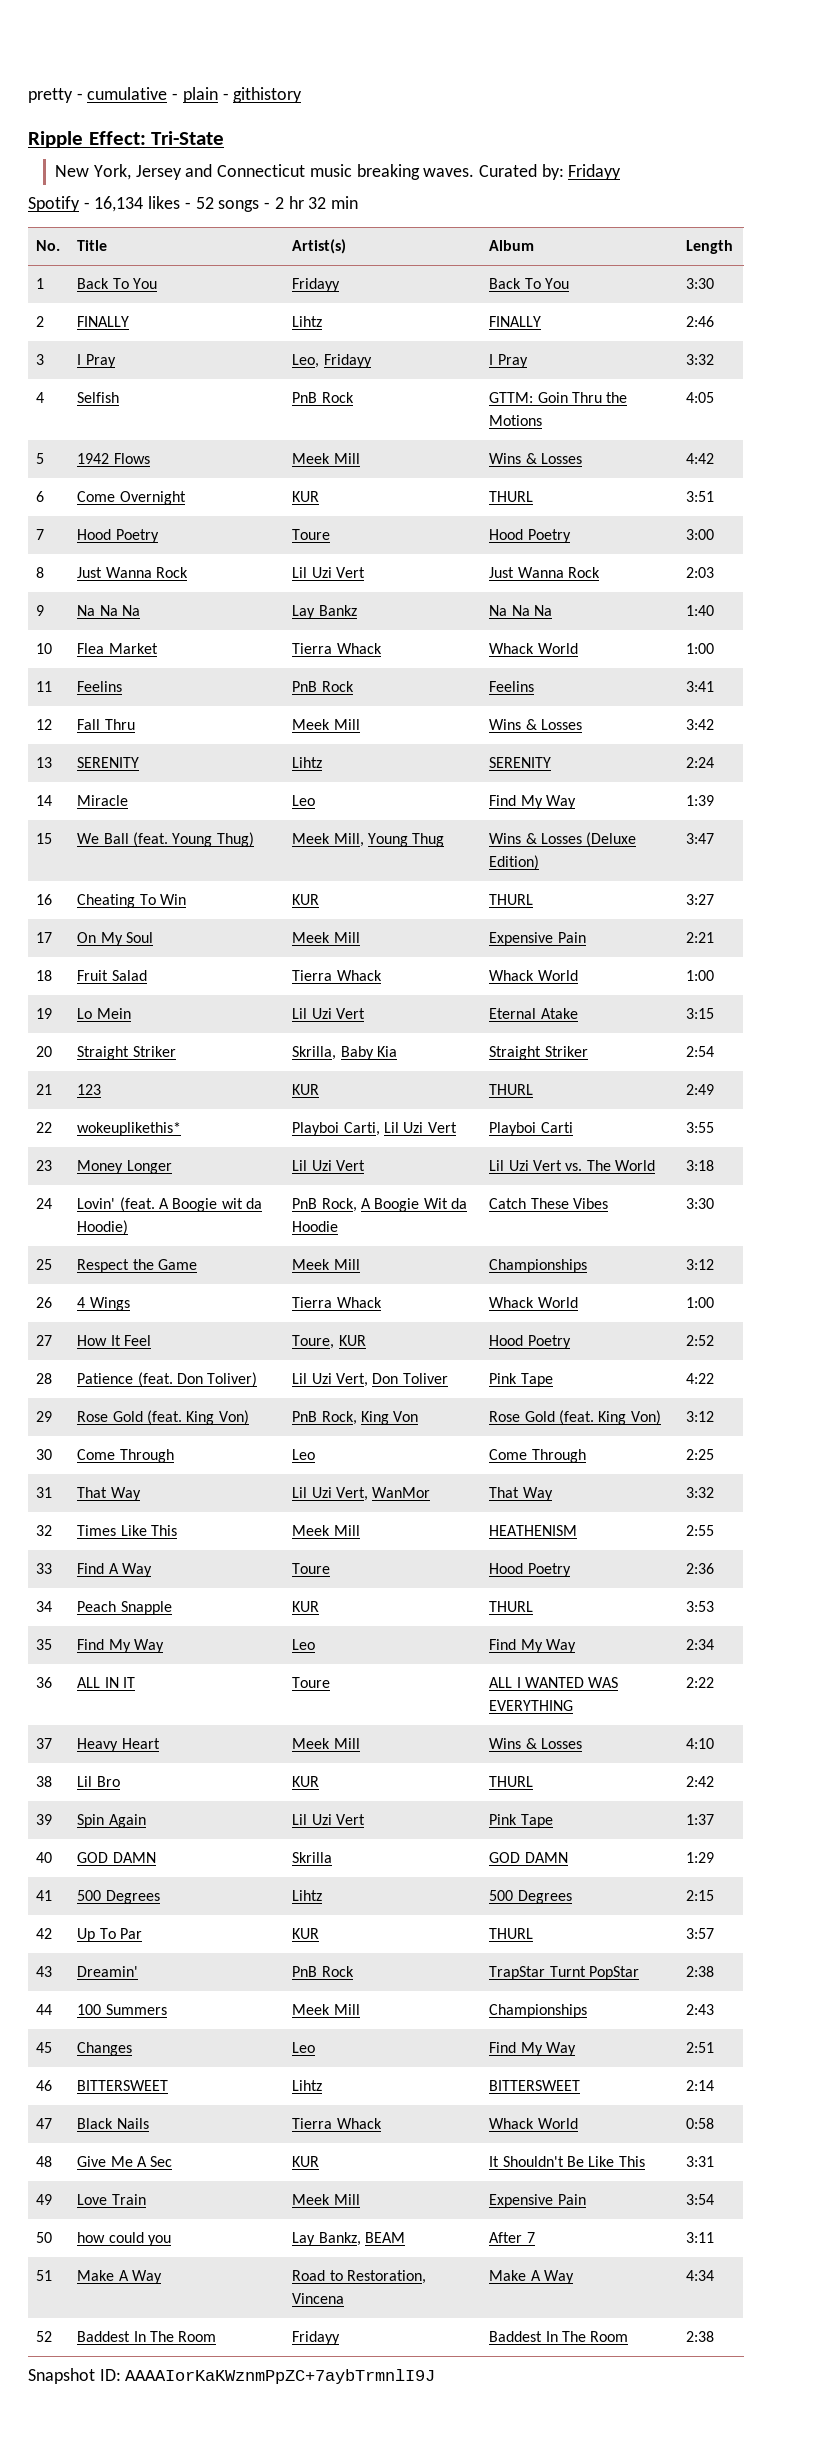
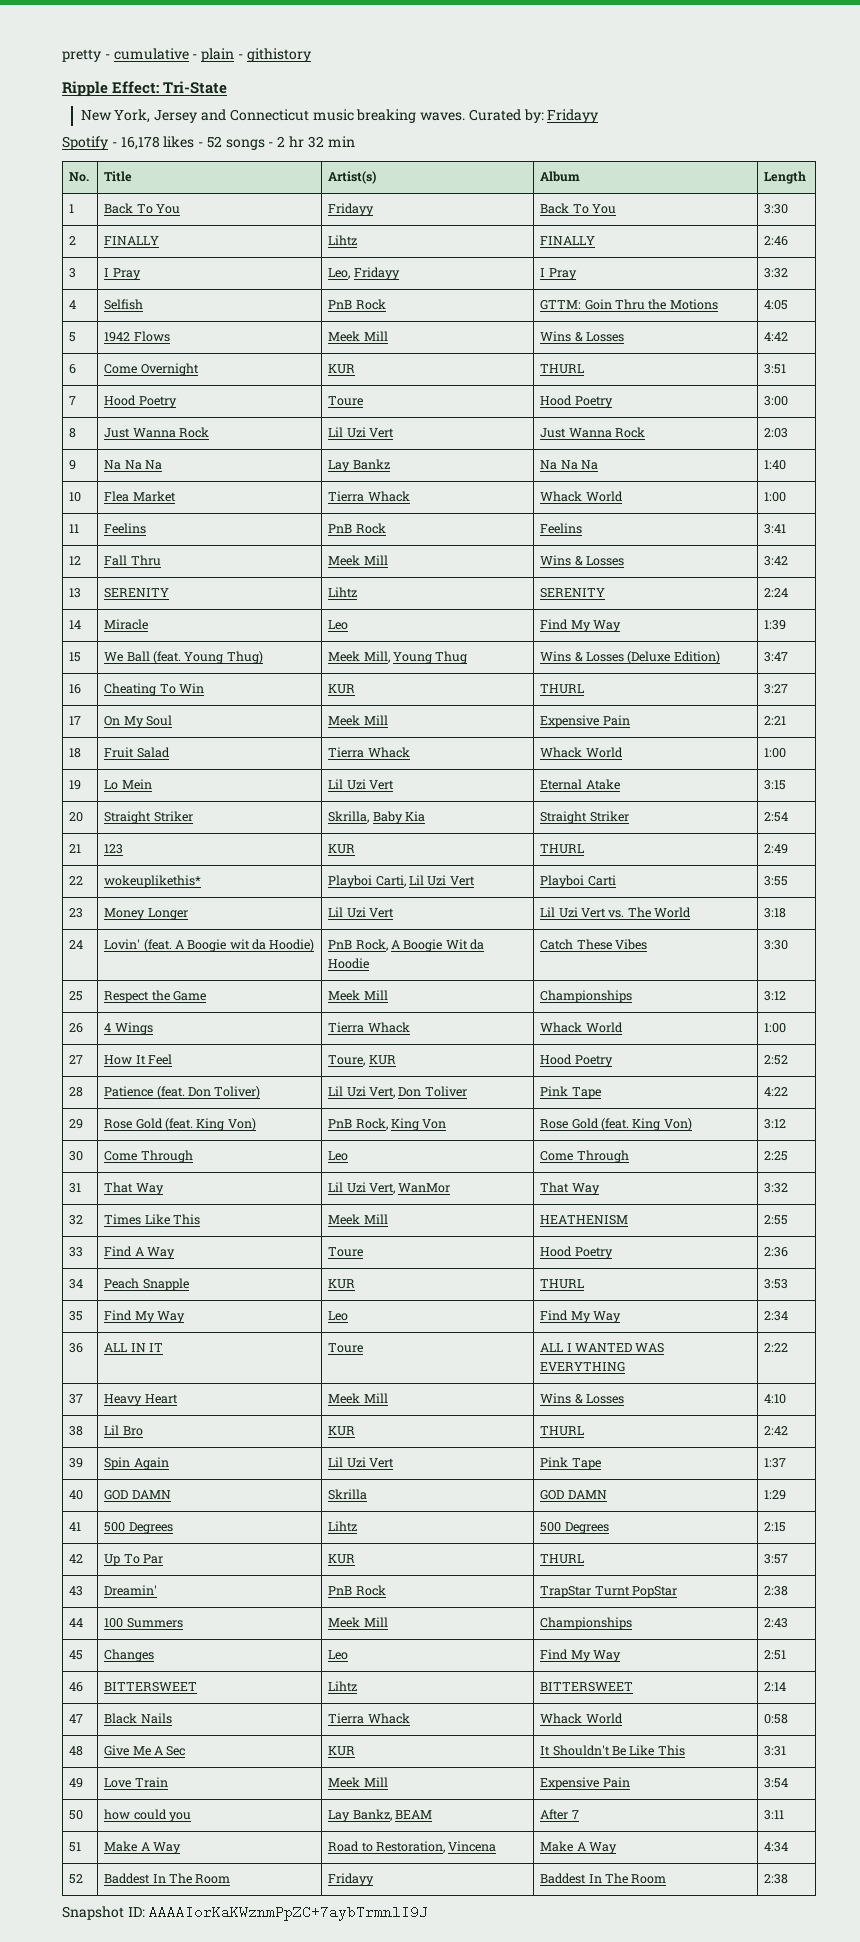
- Spotify - 16,134 likes - 52 songs - 2 hr 32 min
+ Spotify - 16,178 likes - 52 songs - 2 hr 32 min

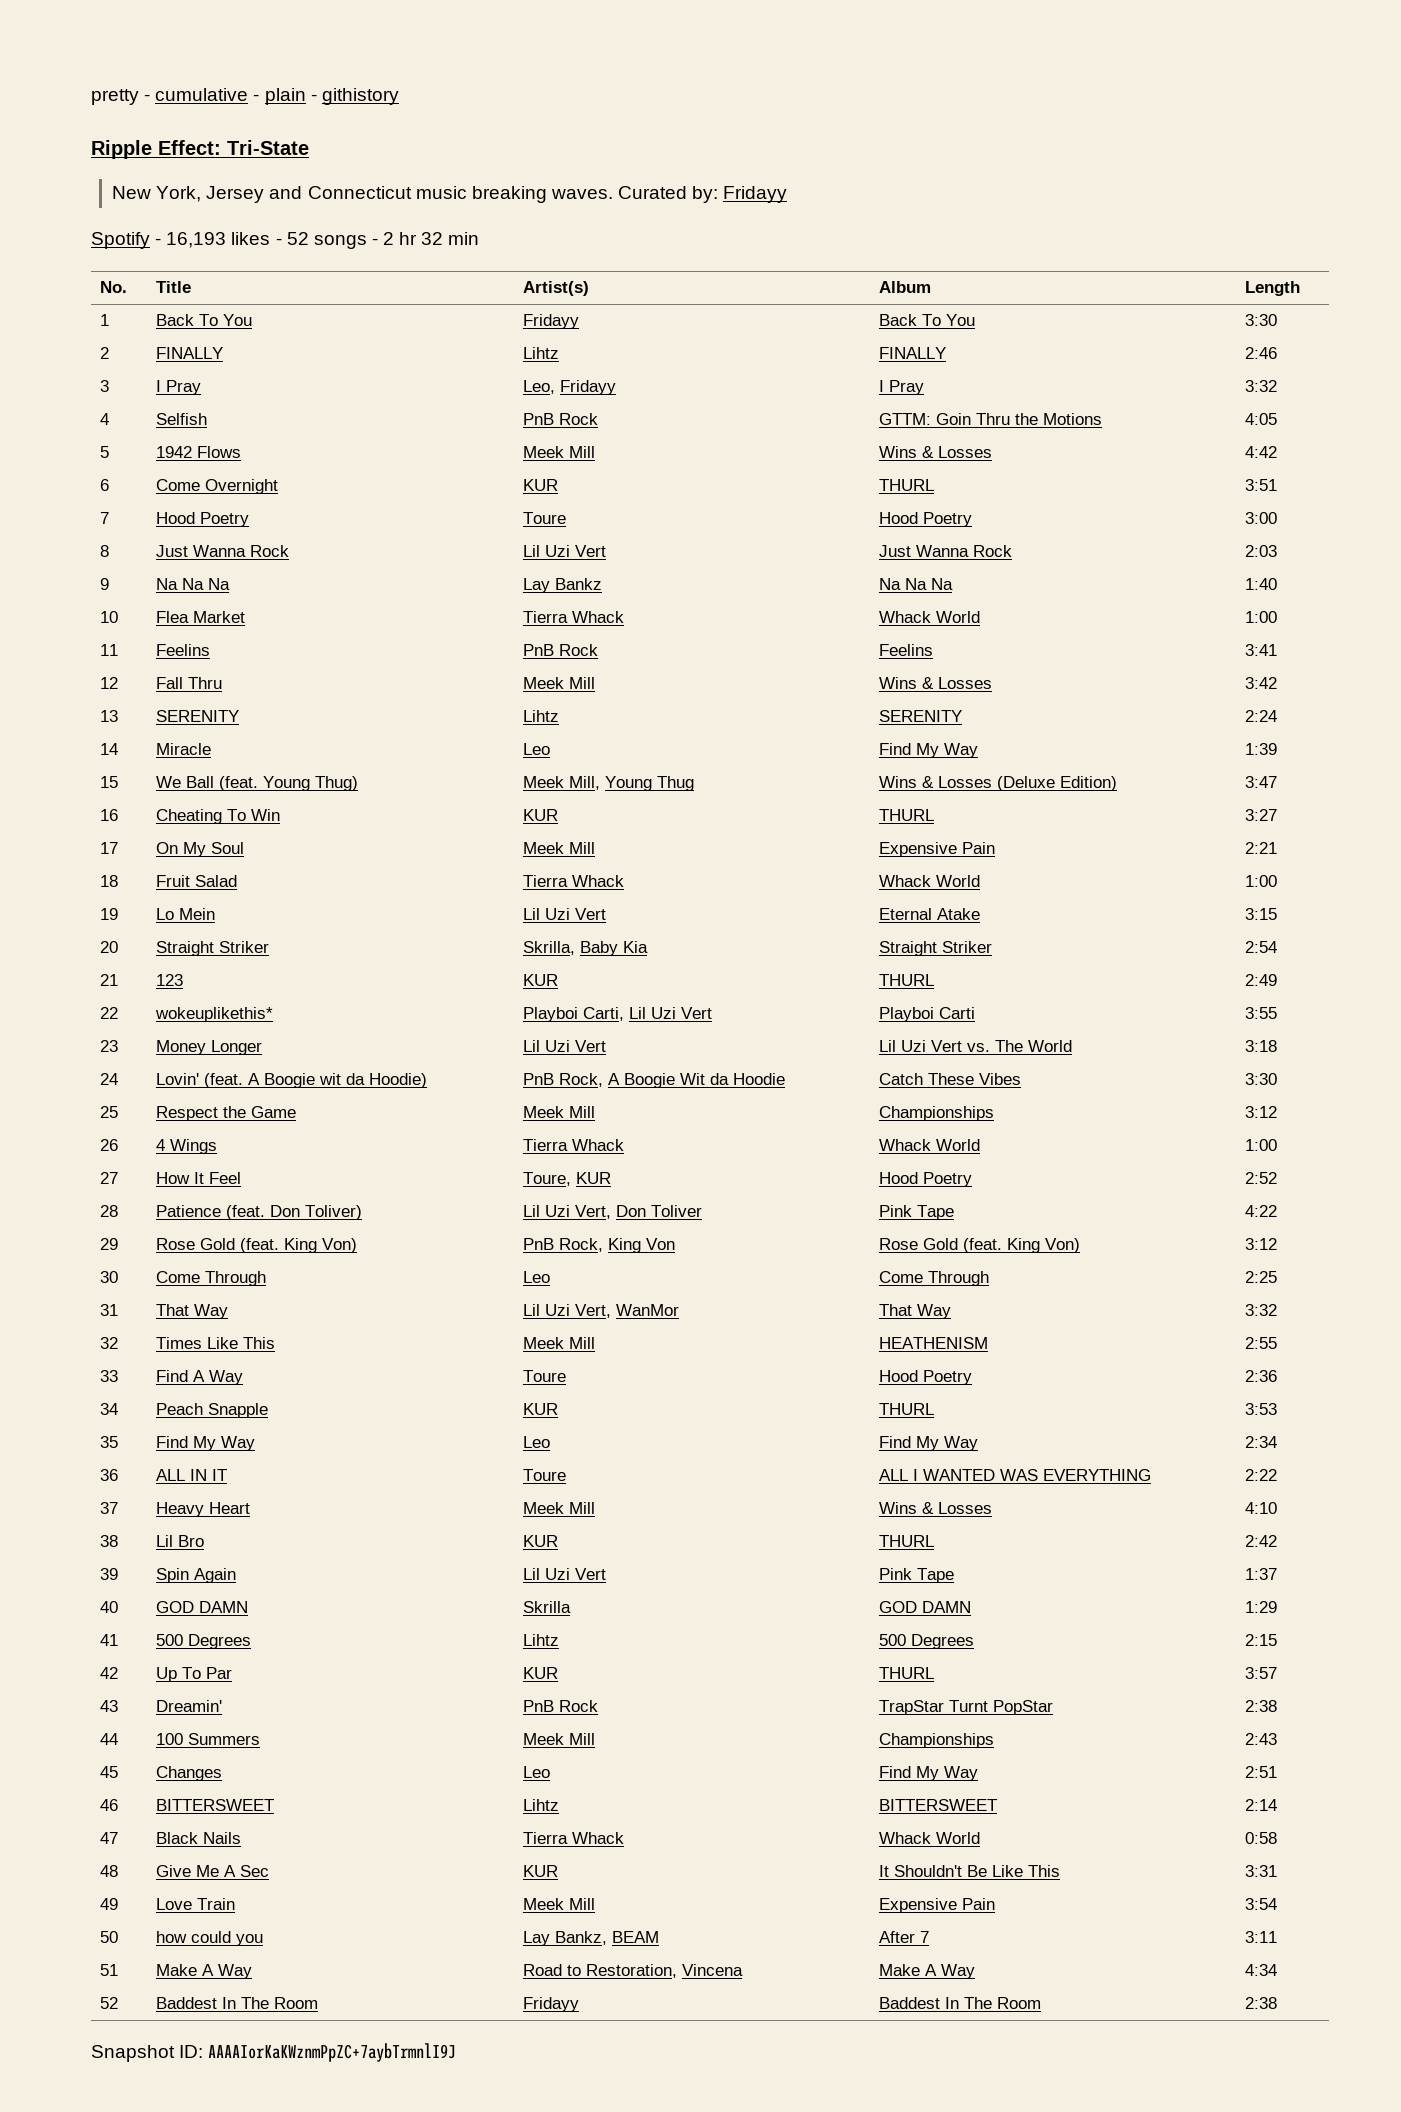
- Spotify - 16,178 likes - 52 songs - 2 hr 32 min
+ Spotify - 16,193 likes - 52 songs - 2 hr 32 min

